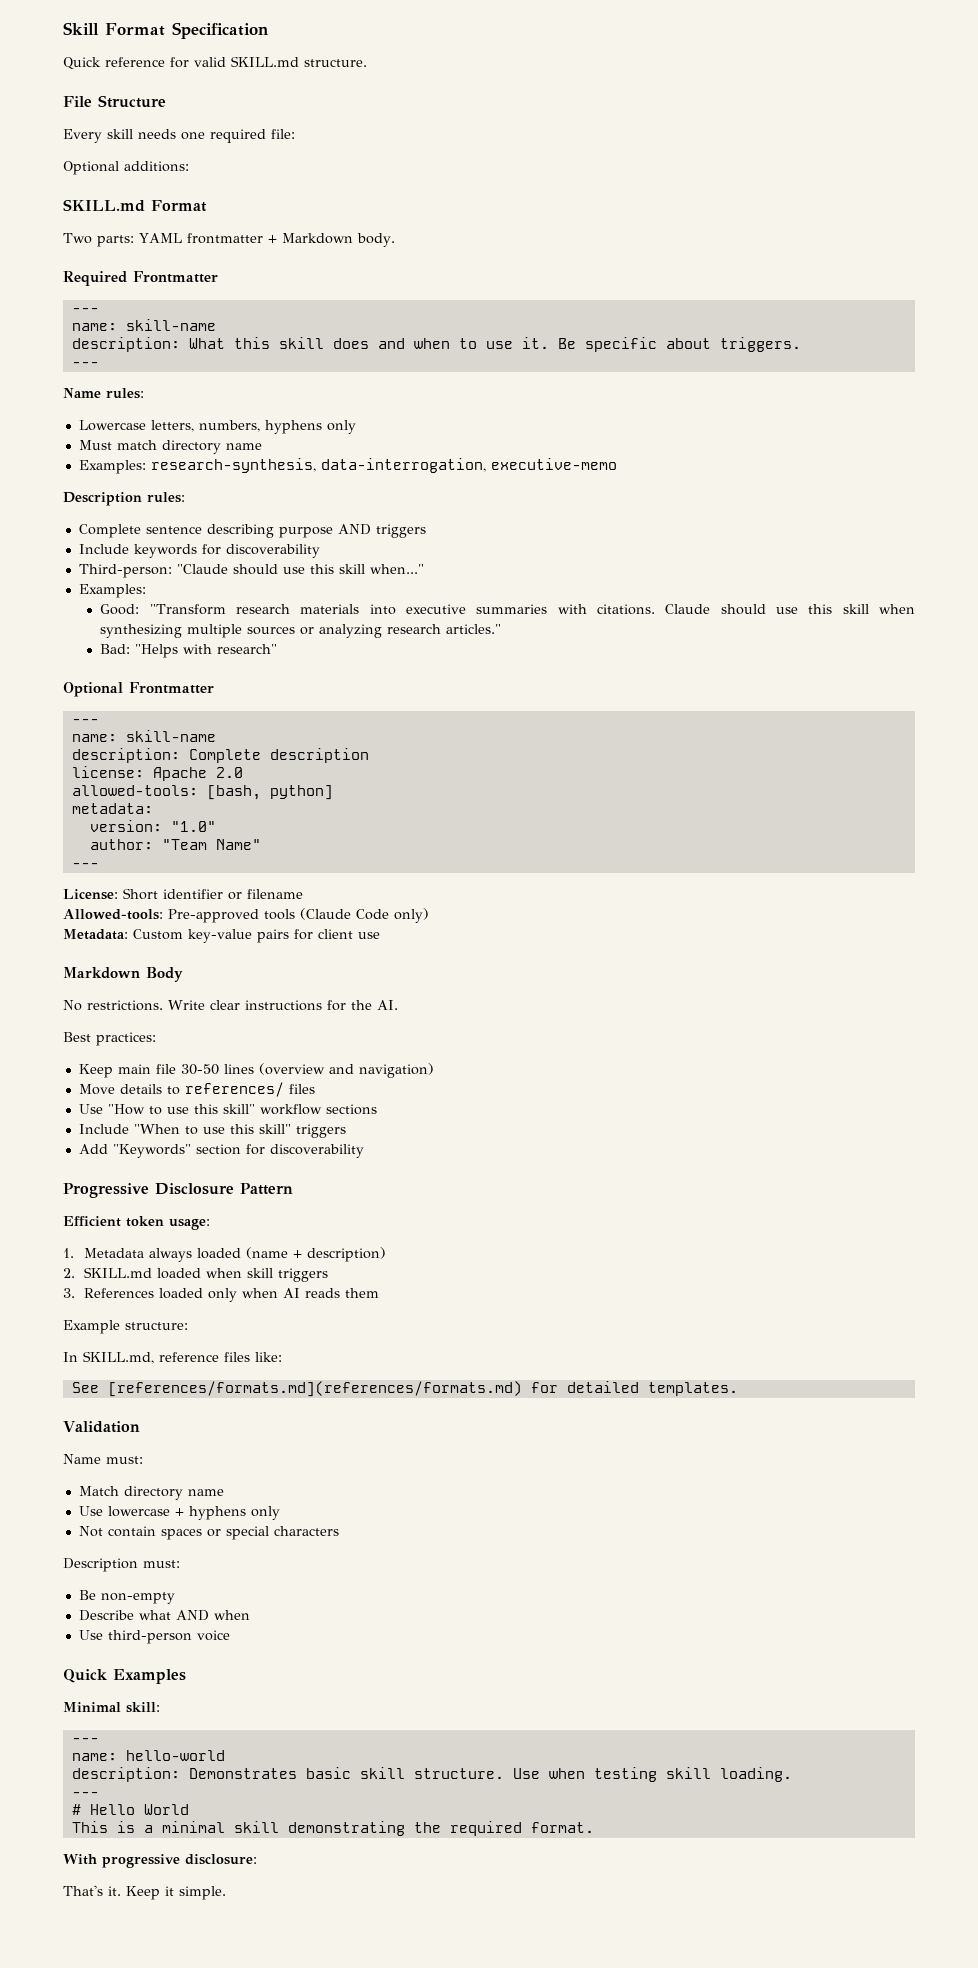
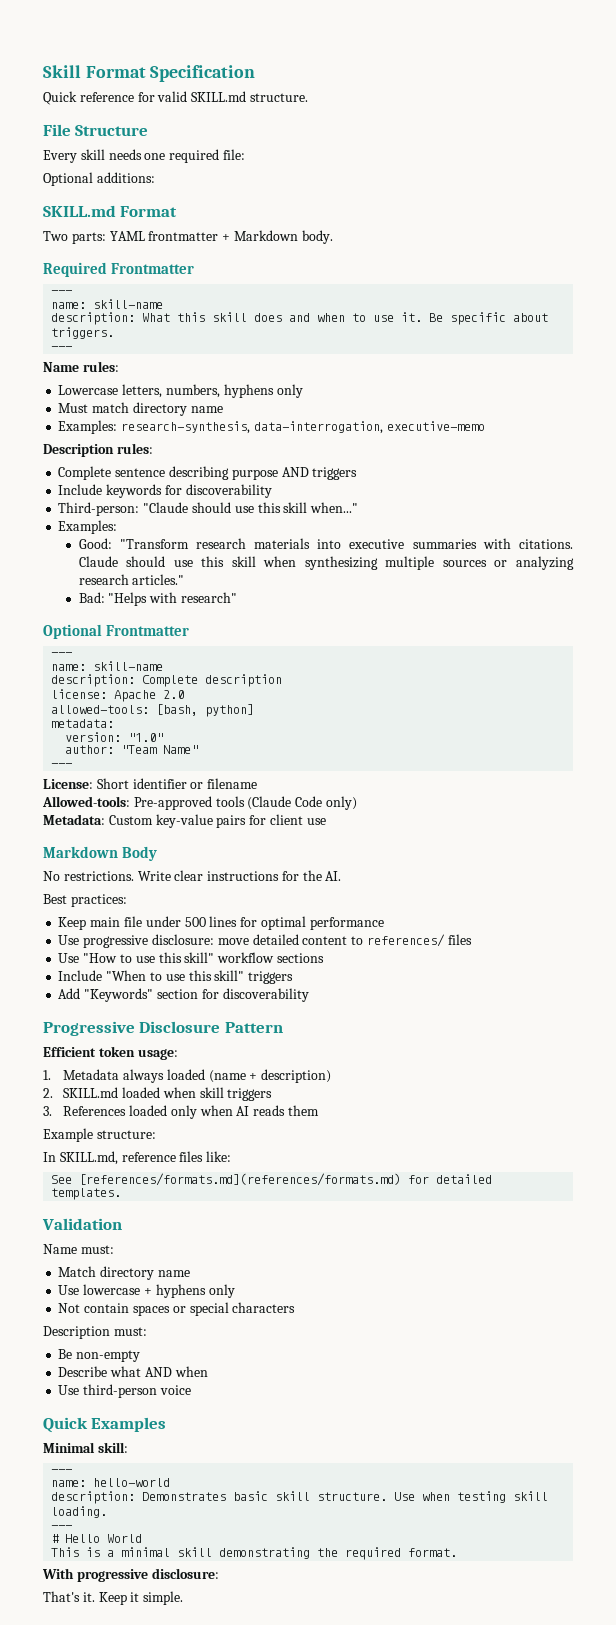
- Keep main file 30-50 lines (overview and navigation)
- Move details to references/ files
+ Keep main file under 500 lines for optimal performance
+ Use progressive disclosure: move detailed content to references/ files

